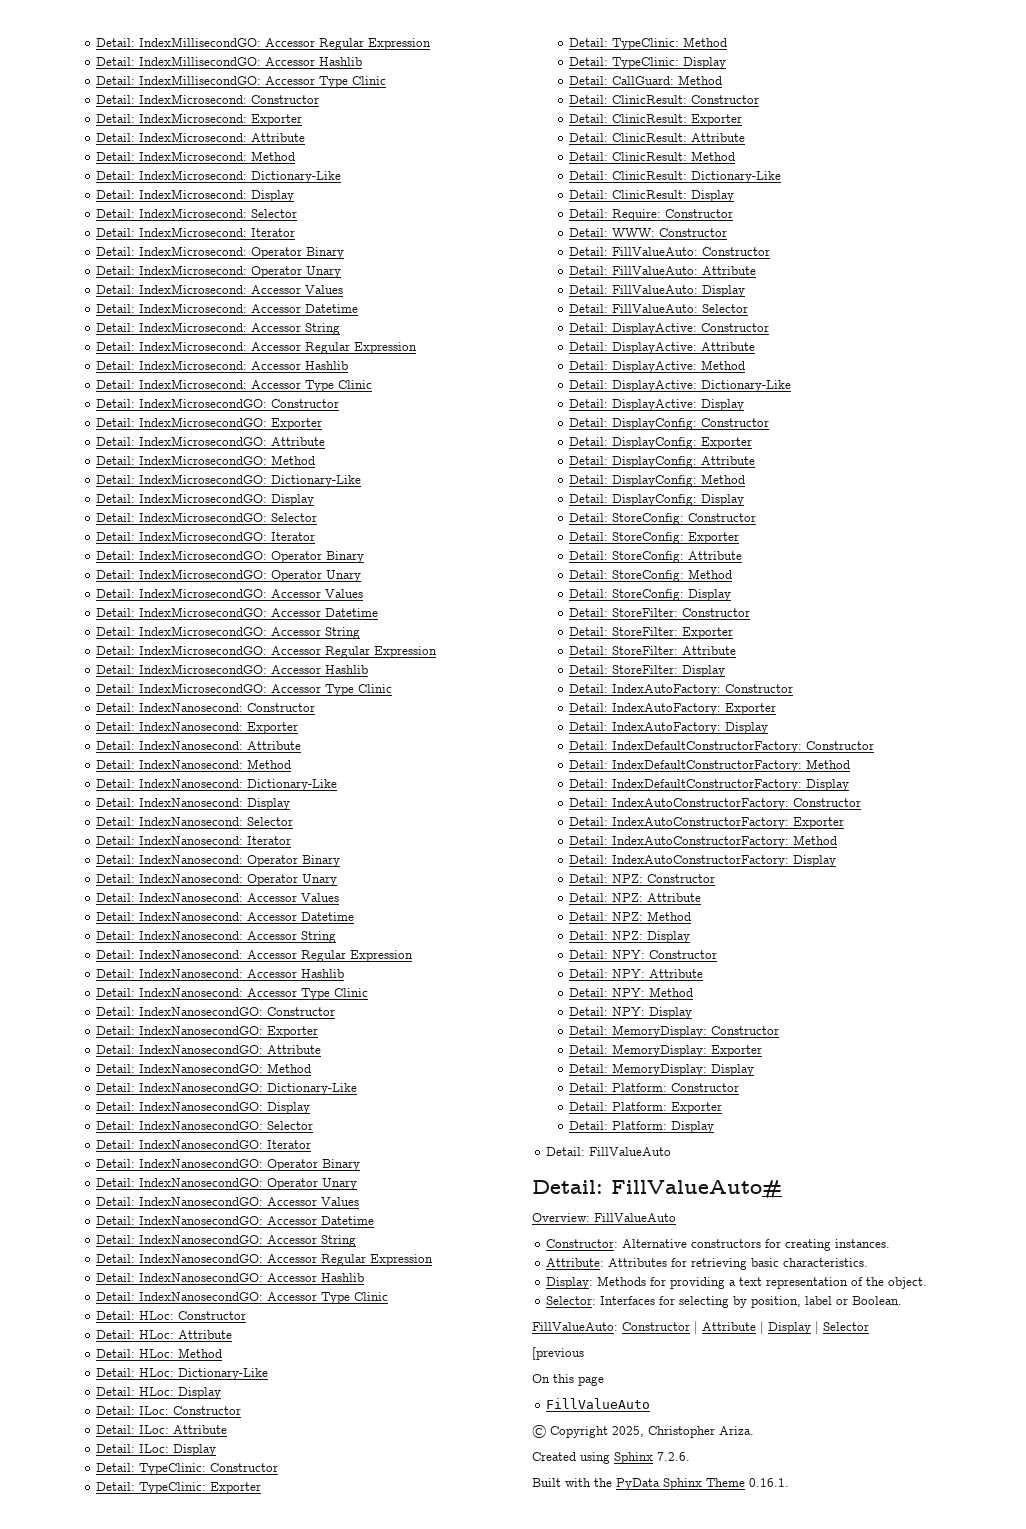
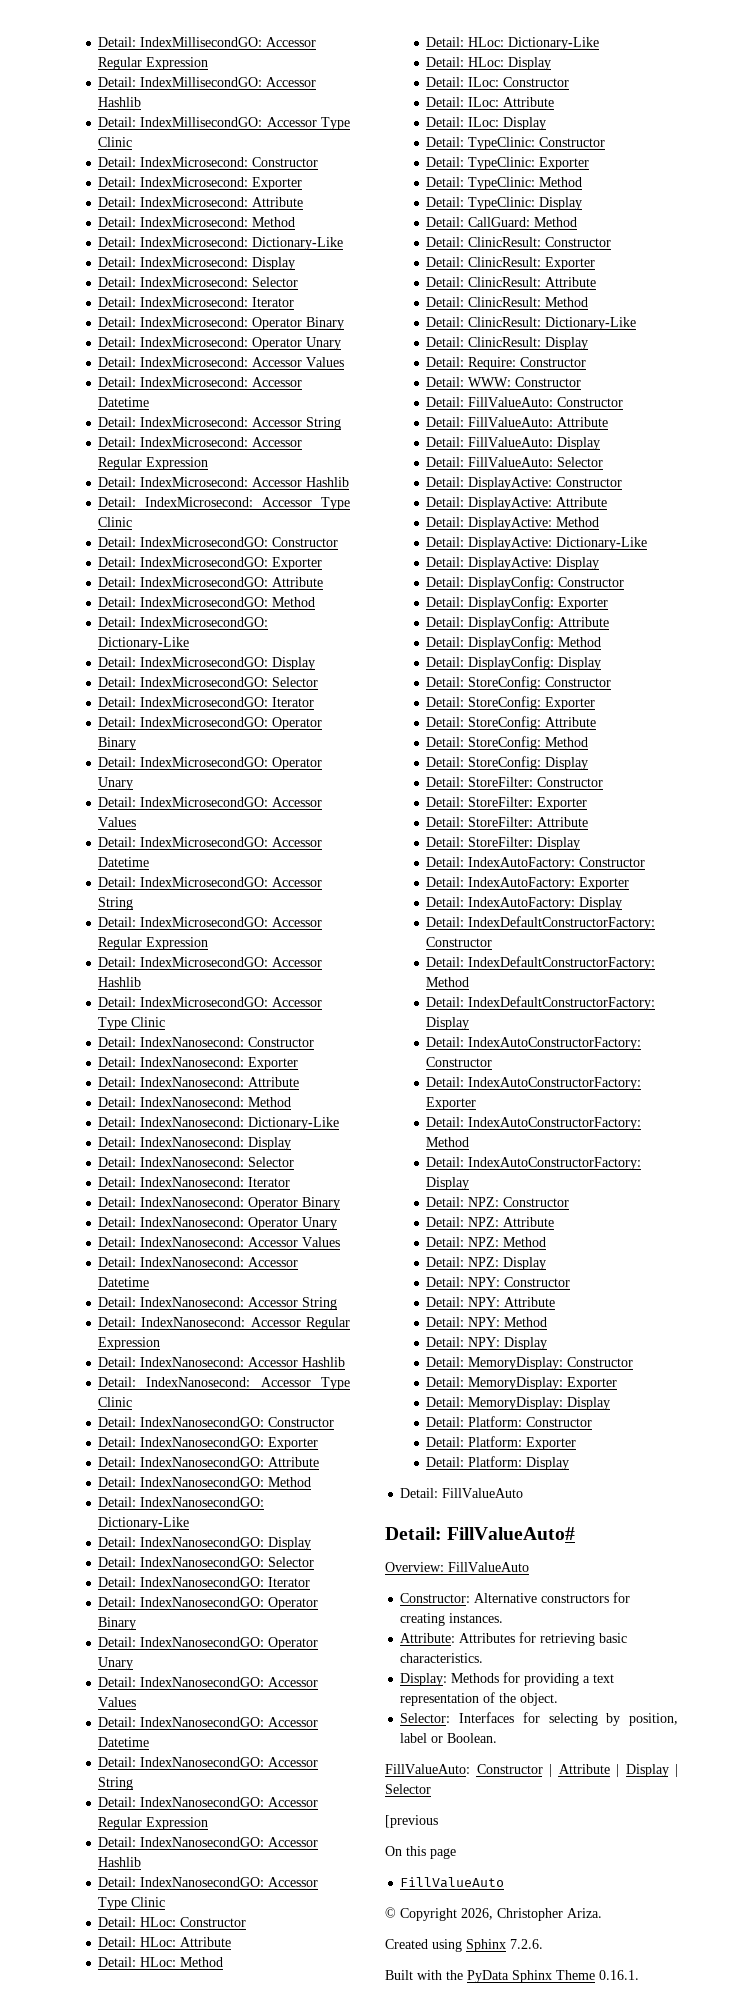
- © Copyright 2025, Christopher Ariza.
+ © Copyright 2026, Christopher Ariza.

